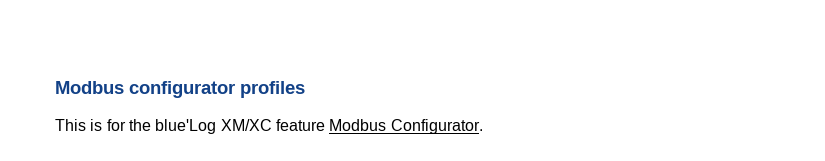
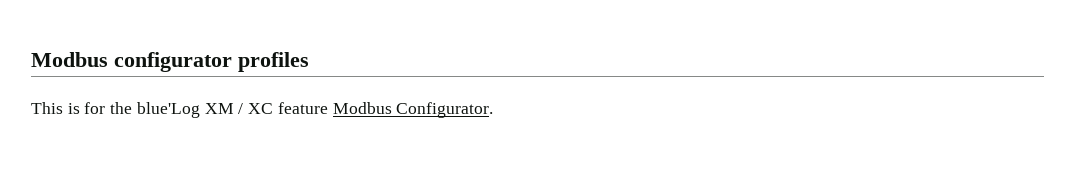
- This is for the blue'Log XM/XC feature Modbus Configurator.
+ This is for the blue'Log XM / XC feature Modbus Configurator.

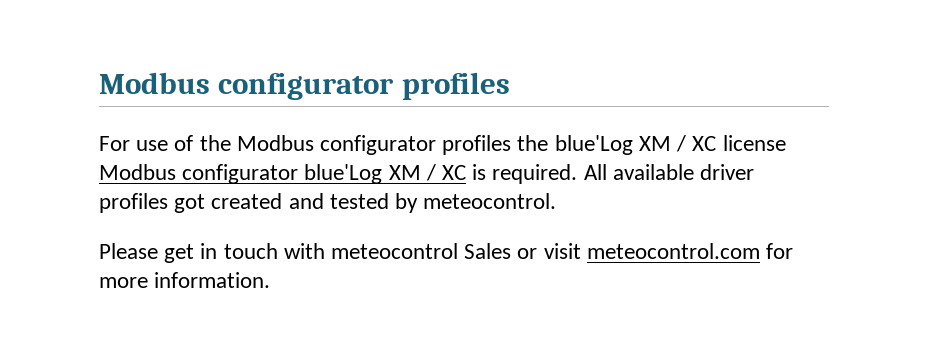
- This is for the blue'Log XM / XC feature Modbus Configurator.
+ For use of the Modbus configurator profiles the blue'Log XM / XC license Modbus configurator blue'Log XM / XC is required. All available driver profiles got created and tested by meteocontrol.
+ Please get in touch with meteocontrol Sales or visit meteocontrol.com for more information.

